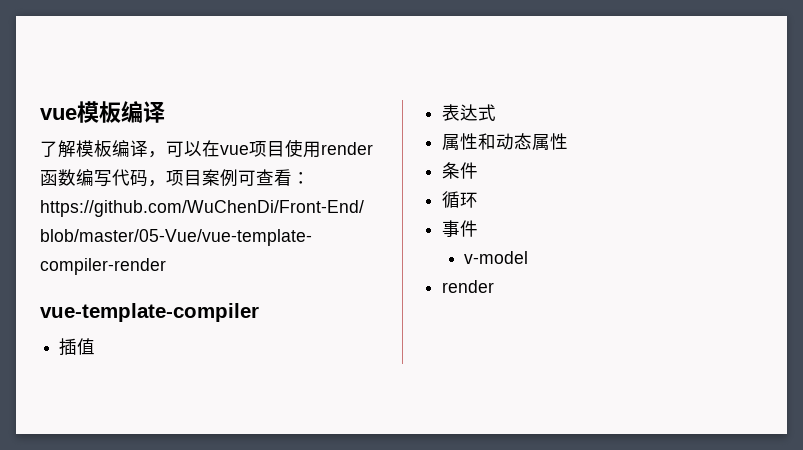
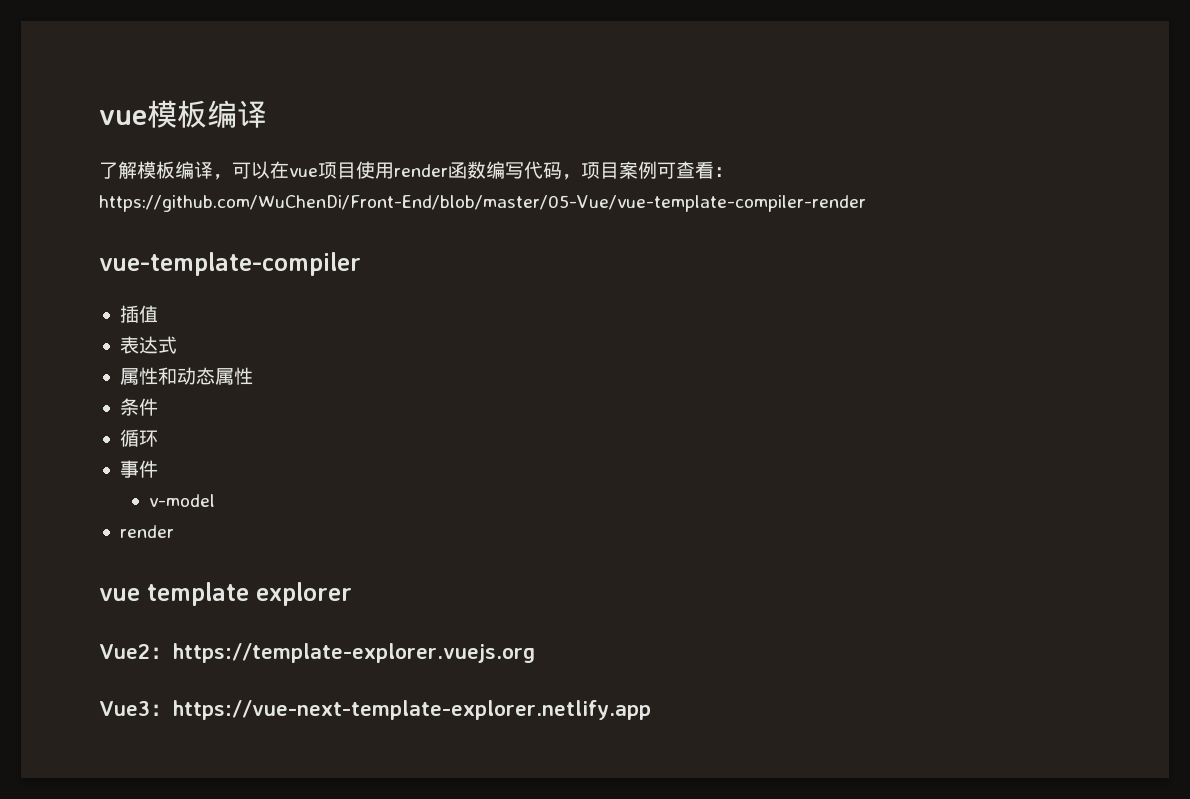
+ vue template explorer
+ Vue2：https://template-explorer.vuejs.org
+ Vue3：https://vue-next-template-explorer.netlify.app

